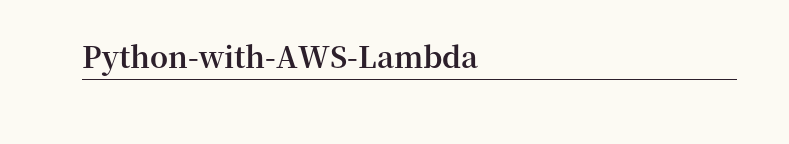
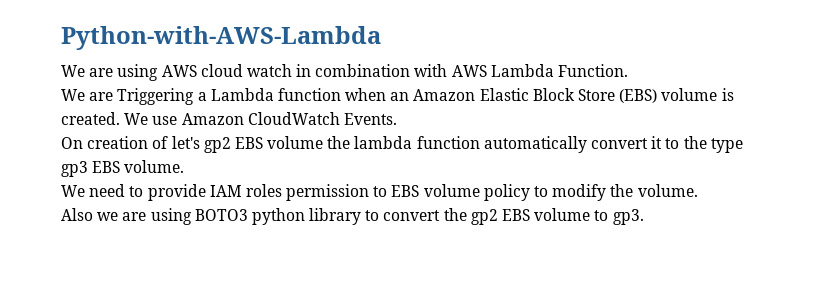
+ We are using AWS cloud watch in combination with AWS Lambda Function.
+ We are Triggering a Lambda function when an Amazon Elastic Block Store (EBS) volume is created. We use Amazon CloudWatch Events.
+ On creation of let's gp2 EBS volume the lambda function automatically convert it to the type gp3 EBS volume.
+ We need to provide IAM roles permission to EBS volume policy to modify the volume.
+ Also we are using BOTO3 python library to convert the gp2 EBS volume to gp3.

